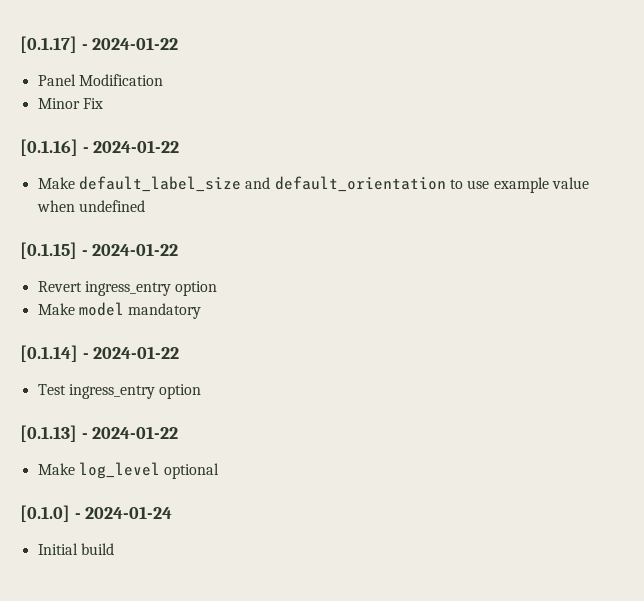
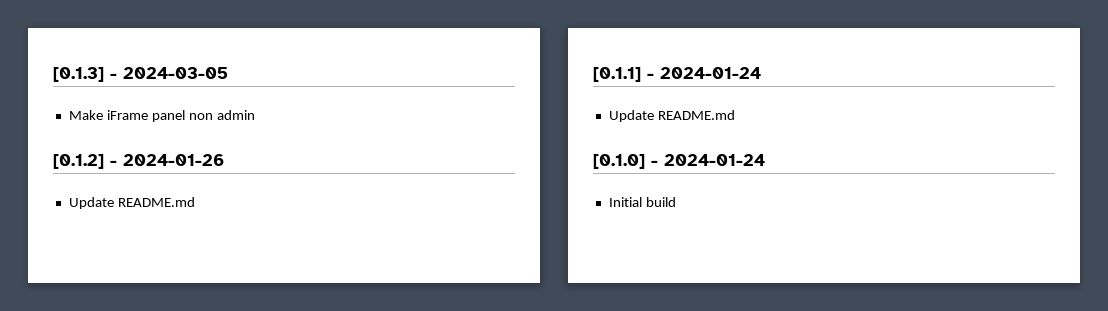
- [0.1.17] - 2024-01-22
- Panel Modification
- Minor Fix
- [0.1.16] - 2024-01-22
- Make default_label_size and default_orientation to use example value when undefined
- [0.1.15] - 2024-01-22
- Revert ingress_entry option
- Make model mandatory
- [0.1.14] - 2024-01-22
- Test ingress_entry option
- [0.1.13] - 2024-01-22
- Make log_level optional
+ [0.1.3] - 2024-03-05
+ Make iFrame panel non admin
+ [0.1.2] - 2024-01-26
+ Update README.md
+ [0.1.1] - 2024-01-24
+ Update README.md

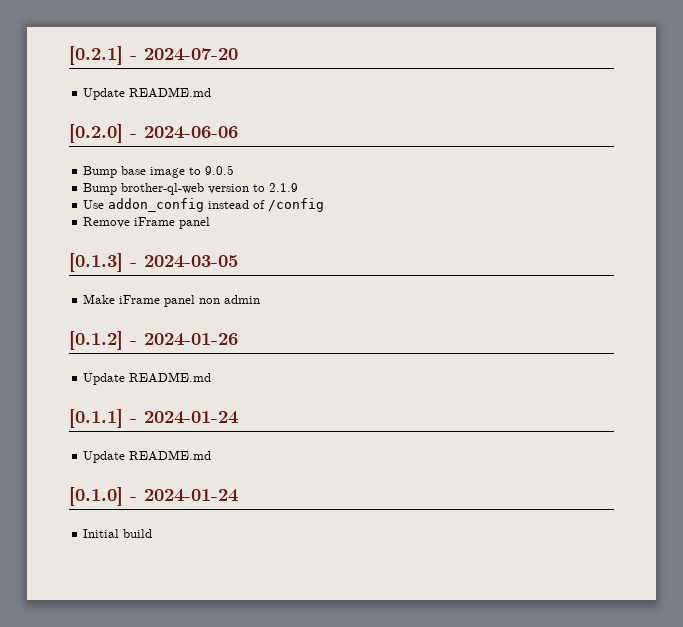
+ [0.2.1] - 2024-07-20
+ Update README.md
+ [0.2.0] - 2024-06-06
+ Bump base image to 9.0.5
+ Bump brother-ql-web version to 2.1.9
+ Use addon_config instead of /config
+ Remove iFrame panel

